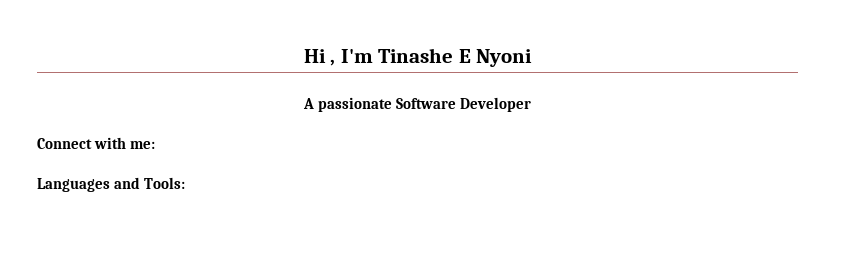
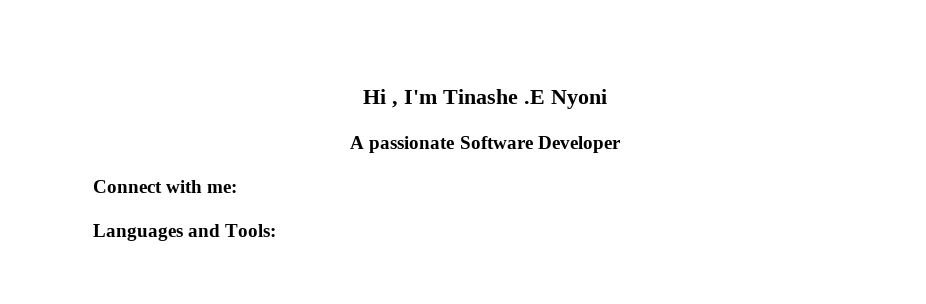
- Hi , I'm Tinashe E Nyoni
+ Hi , I'm Tinashe .E Nyoni

